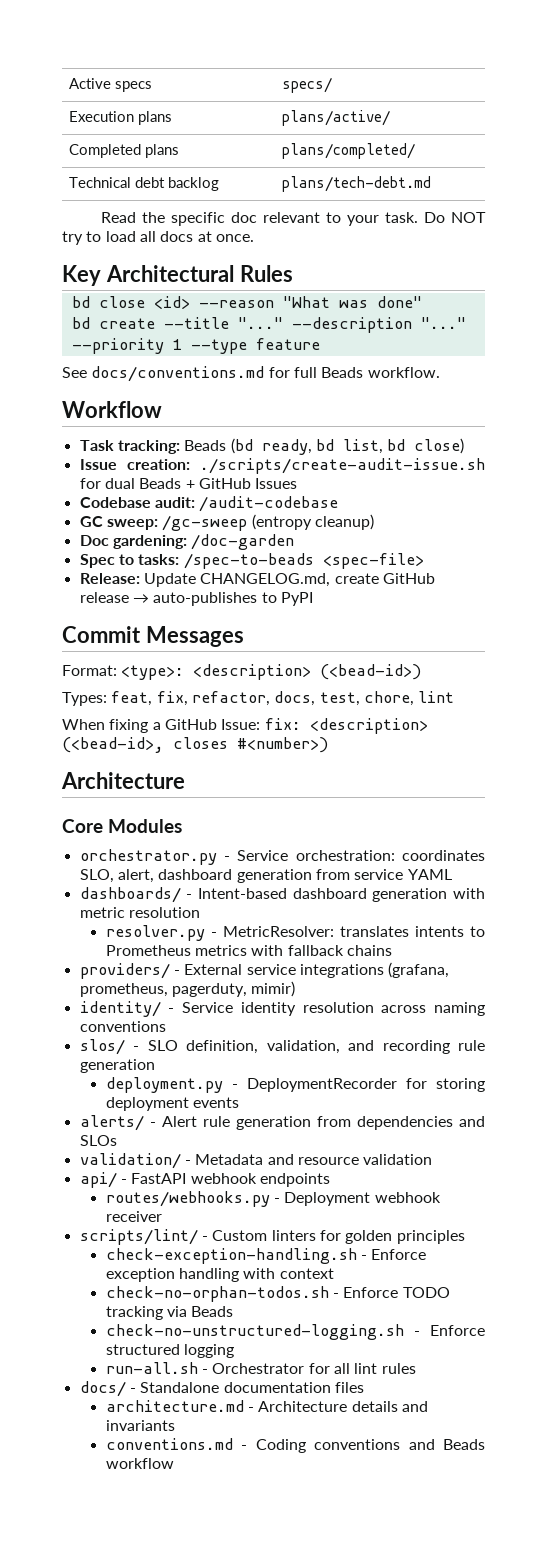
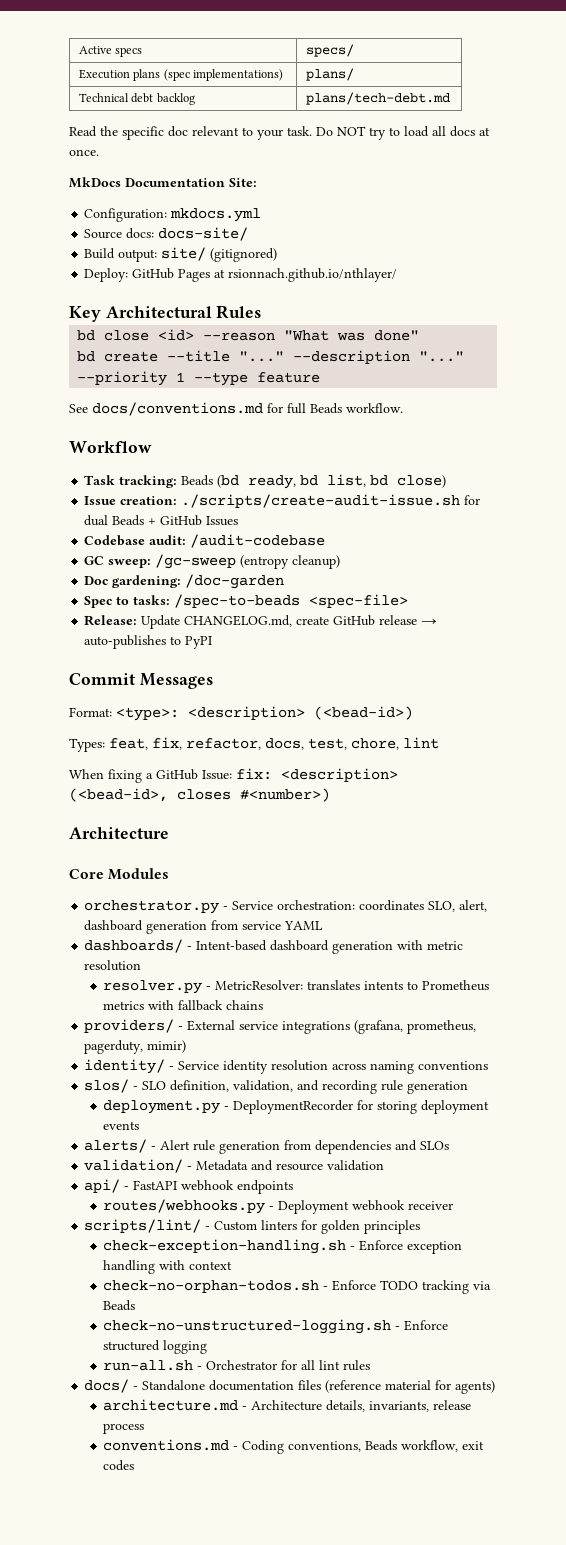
- Execution plans | plans/active/
- Completed plans | plans/completed/
+ Execution plans (spec implementations) | plans/
+ MkDocs Documentation Site:
+ Configuration: mkdocs.yml
+ Source docs: docs-site/
+ Build output: site/ (gitignored)
+ Deploy: GitHub Pages at rsionnach.github.io/nthlayer/
- docs/ - Standalone documentation files
+ docs/ - Standalone documentation files (reference material for agents)
- architecture.md - Architecture details and invariants
+ architecture.md - Architecture details, invariants, release process
- conventions.md - Coding conventions and Beads workflow
+ conventions.md - Coding conventions, Beads workflow, exit codes

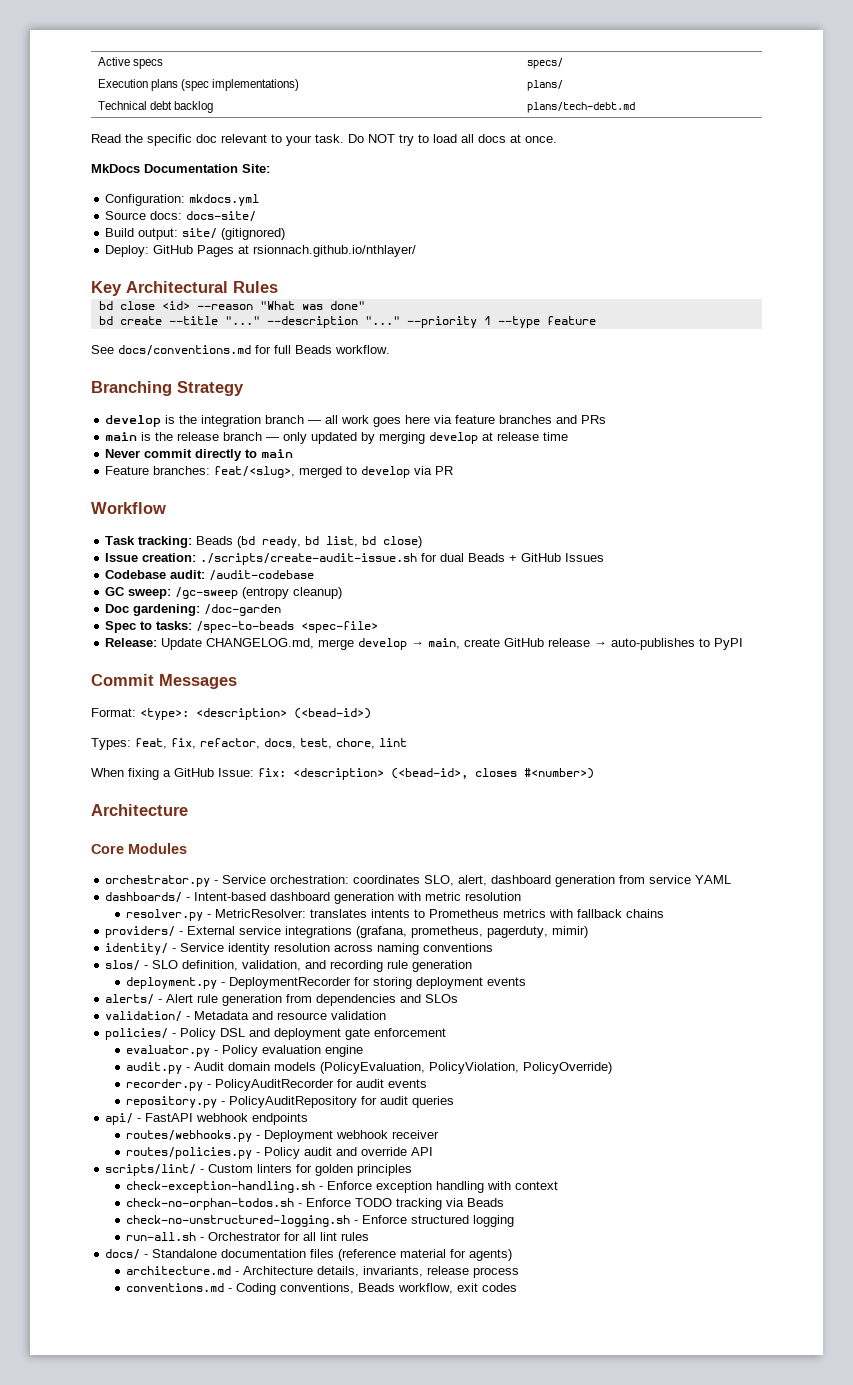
+ Branching Strategy
+ develop is the integration branch — all work goes here via feature branches and PRs
+ main is the release branch — only updated by merging develop at release time
+ Never commit directly to main
+ Feature branches: feat/<slug>, merged to develop via PR
- Release: Update CHANGELOG.md, create GitHub release → auto-publishes to PyPI
+ Release: Update CHANGELOG.md, merge develop → main, create GitHub release → auto-publishes to PyPI
+ policies/ - Policy DSL and deployment gate enforcement
+ evaluator.py - Policy evaluation engine
+ audit.py - Audit domain models (PolicyEvaluation, PolicyViolation, PolicyOverride)
+ recorder.py - PolicyAuditRecorder for audit events
+ repository.py - PolicyAuditRepository for audit queries
+ routes/policies.py - Policy audit and override API

